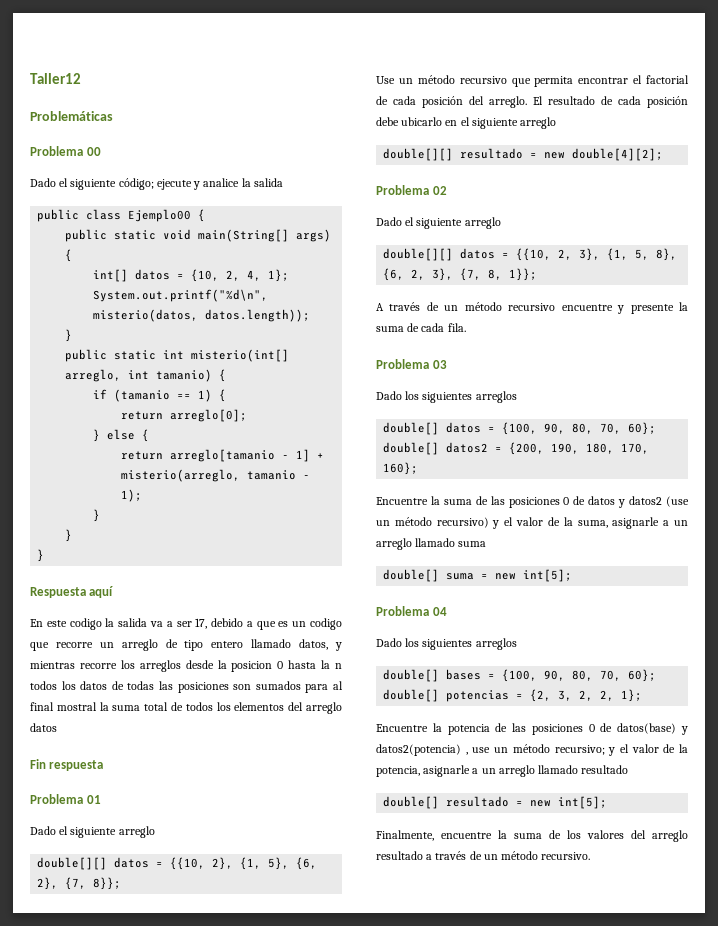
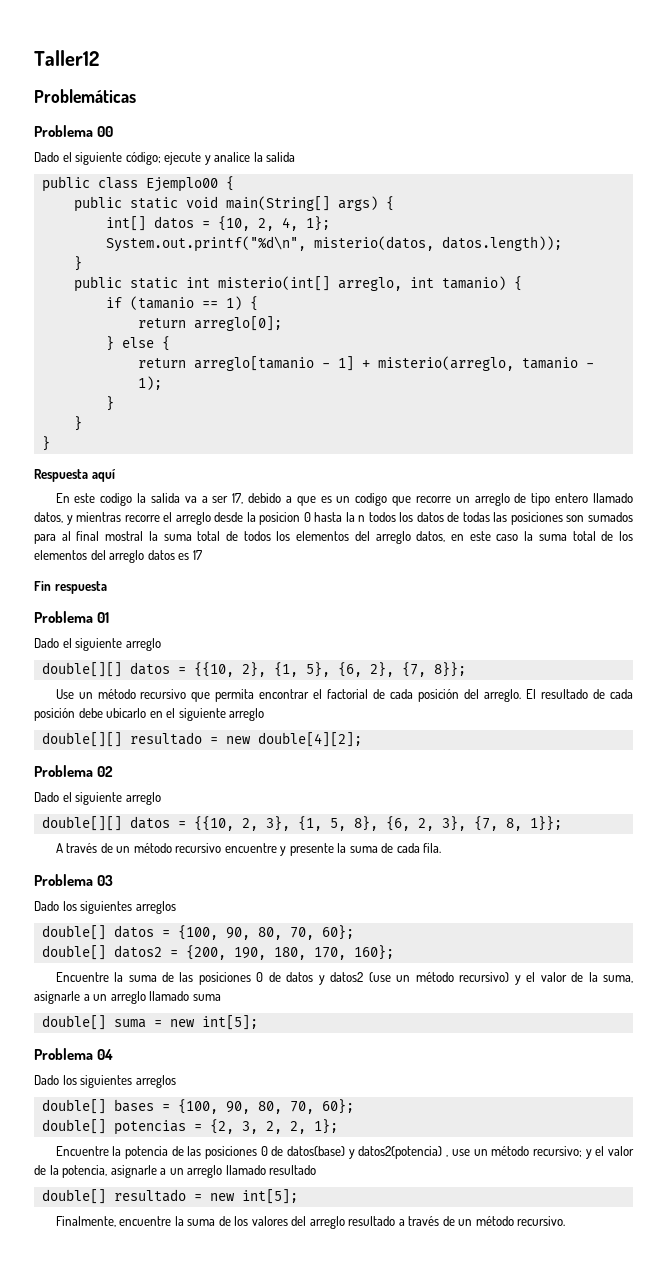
- En este codigo la salida va a ser 17, debido a que es un codigo que recorre un arreglo de tipo entero llamado datos, y mientras recorre los arreglos desde la posicion 0 hasta la n todos los datos de todas las posiciones son sumados para al final mostral la suma total de todos los elementos del arreglo datos
+ En este codigo la salida va a ser 17, debido a que es un codigo que recorre un arreglo de tipo entero llamado datos, y mientras recorre el arreglo desde la posicion 0 hasta la n todos los datos de todas las posiciones son sumados para al final mostral la suma total de todos los elementos del arreglo datos, en este caso la suma total de los elementos del arreglo datos es 17

